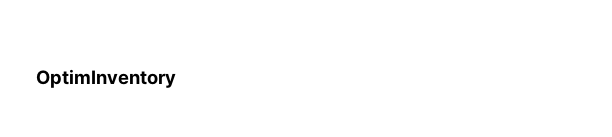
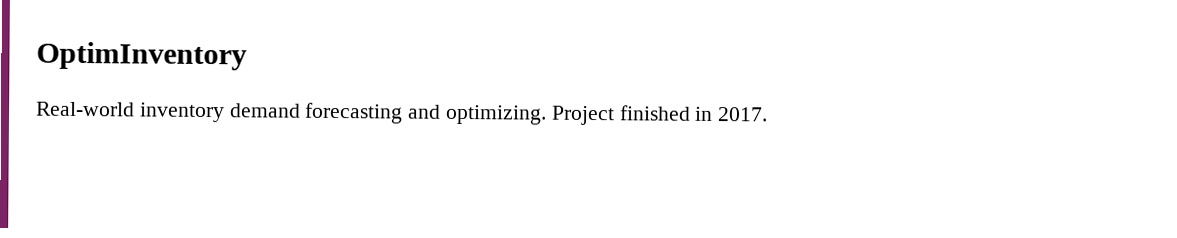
+ Real-world inventory demand forecasting and optimizing. Project finished in 2017.

